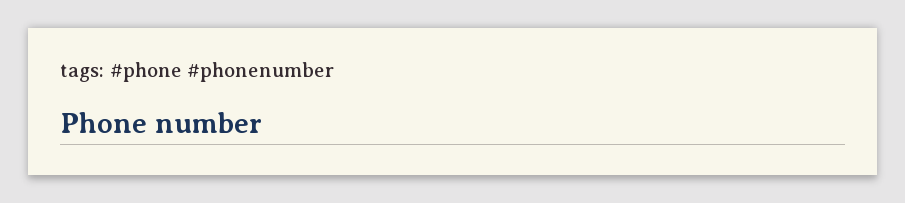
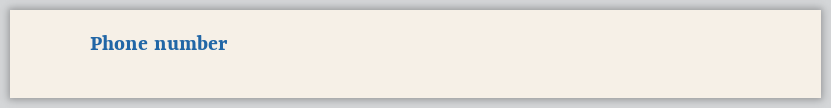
- tags: #phone #phonenumber

